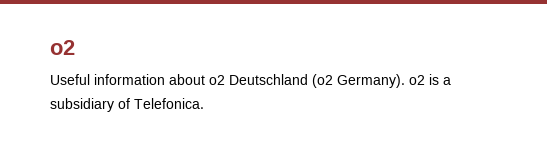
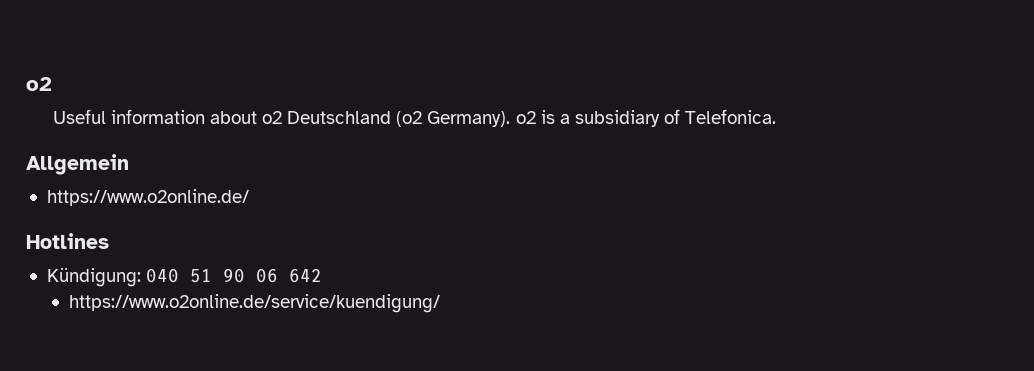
+ Allgemein
+ https://www.o2online.de/
+ Hotlines
+ Kündigung: 040 51 90 06 642
+ https://www.o2online.de/service/kuendigung/

